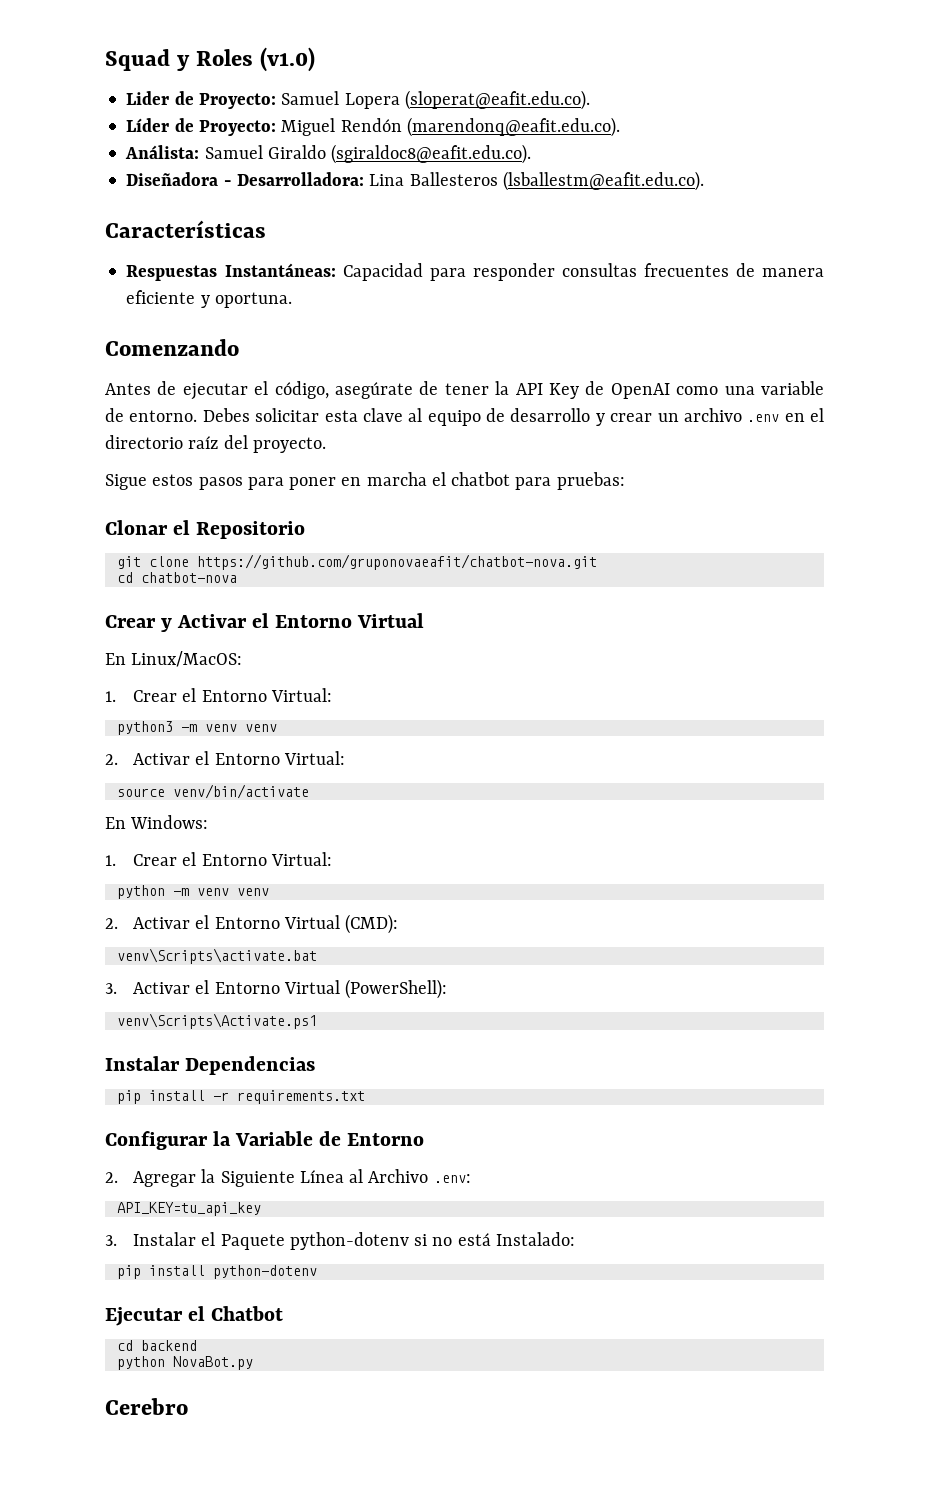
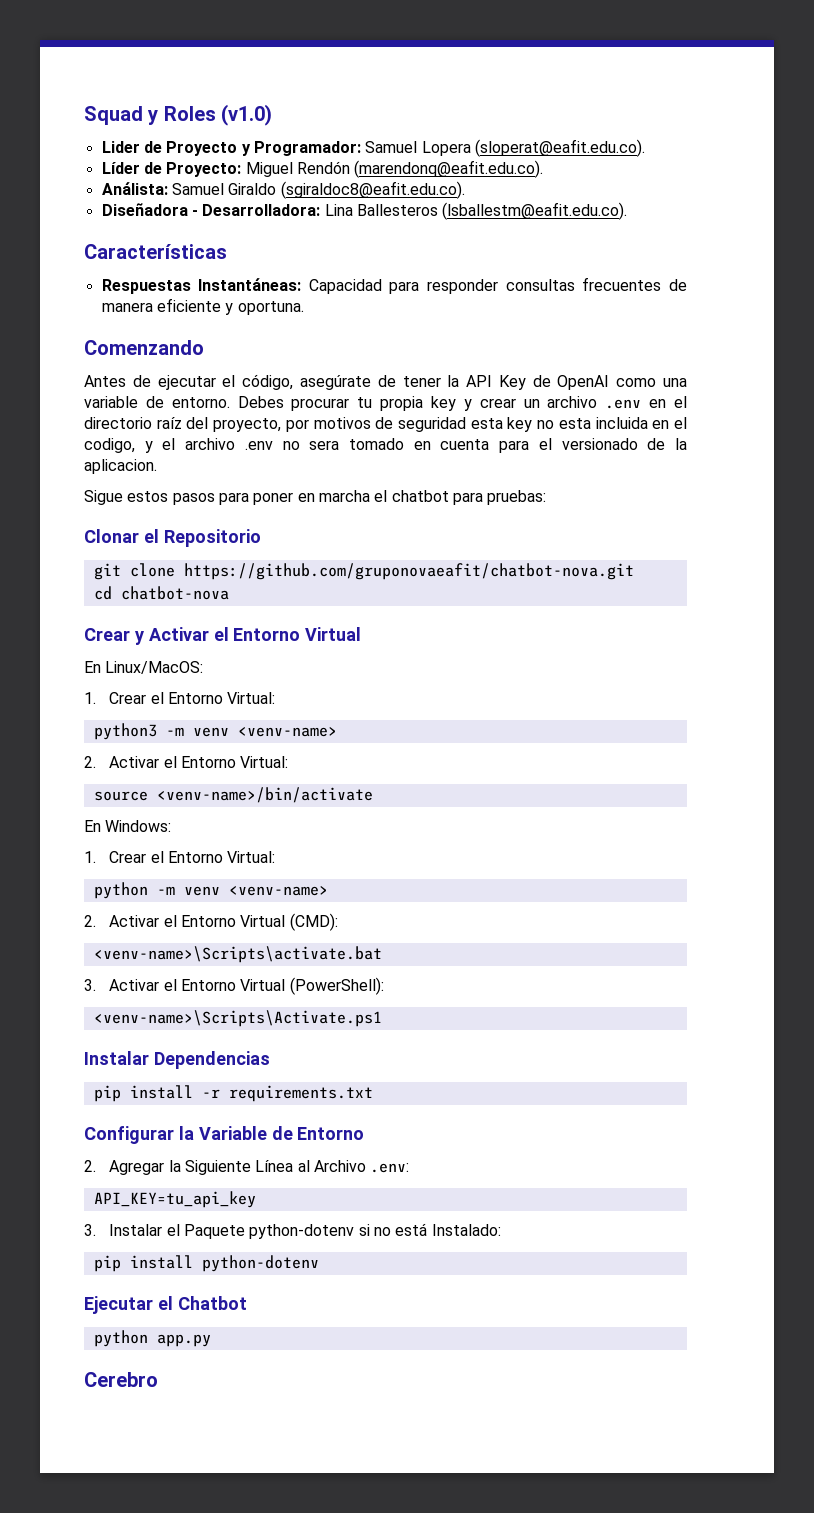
- Lider de Proyecto: Samuel Lopera (sloperat@eafit.edu.co).
+ Lider de Proyecto y Programador: Samuel Lopera (sloperat@eafit.edu.co).
- Debes solicitar esta clave al equipo de desarrollo y crear un archivo .env en el directorio raíz del proyecto.
+ Debes procurar tu propia key y crear un archivo .env en el directorio raíz del proyecto, por motivos de seguridad esta key no esta incluida en el codigo, y el archivo .env no sera tomado en cuenta para el versionado de la aplicacion.
- python3 -m venv venv
+ python3 -m venv <venv-name>
- source venv/bin/activate
+ source <venv-name>/bin/activate
- python -m venv venv
+ python -m venv <venv-name>
- venv\Scripts\activate.bat
+ <venv-name>\Scripts\activate.bat
- venv\Scripts\Activate.ps1
+ <venv-name>\Scripts\Activate.ps1
- cd backend
- python NovaBot.py
+ python app.py

